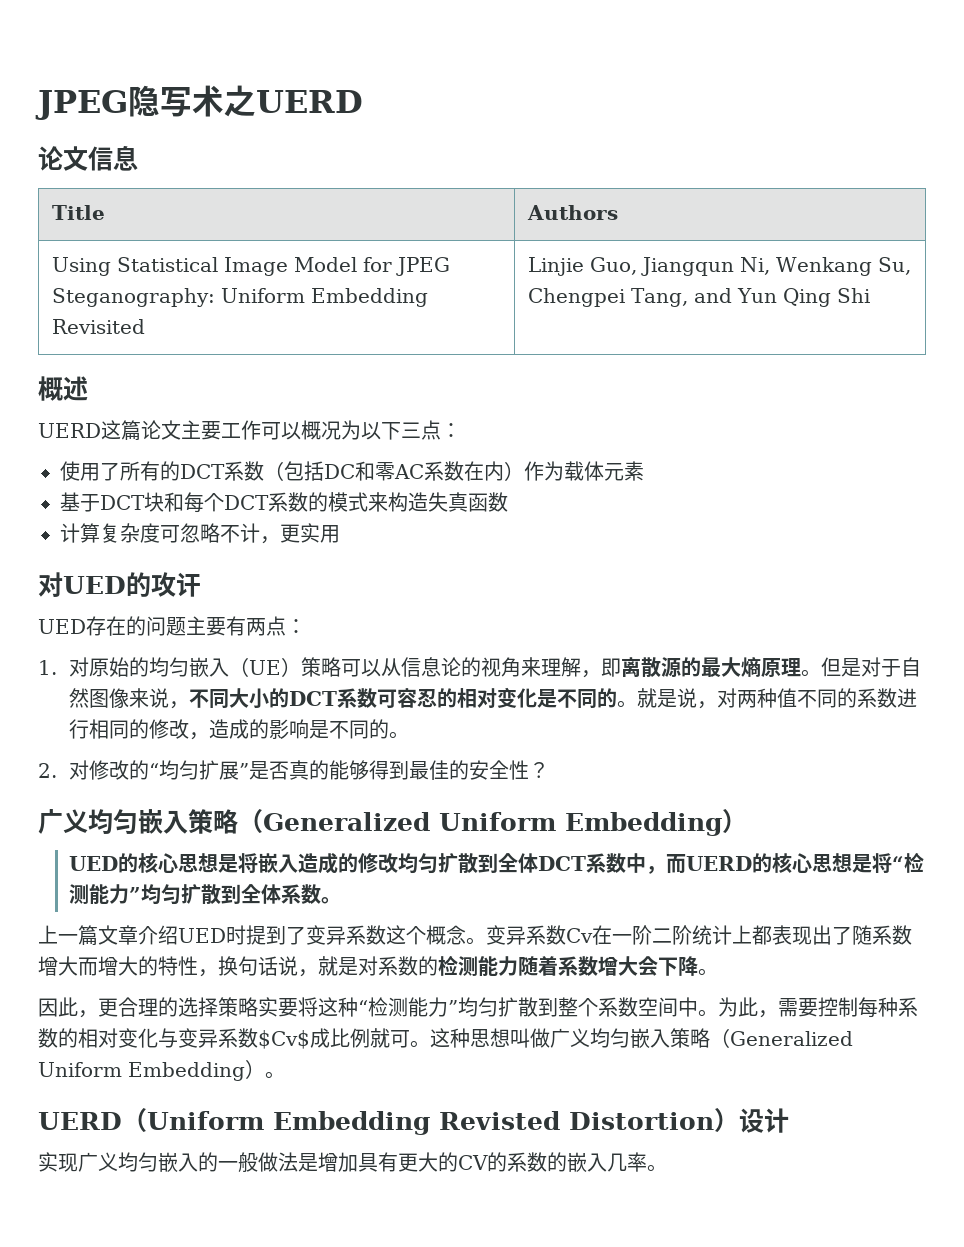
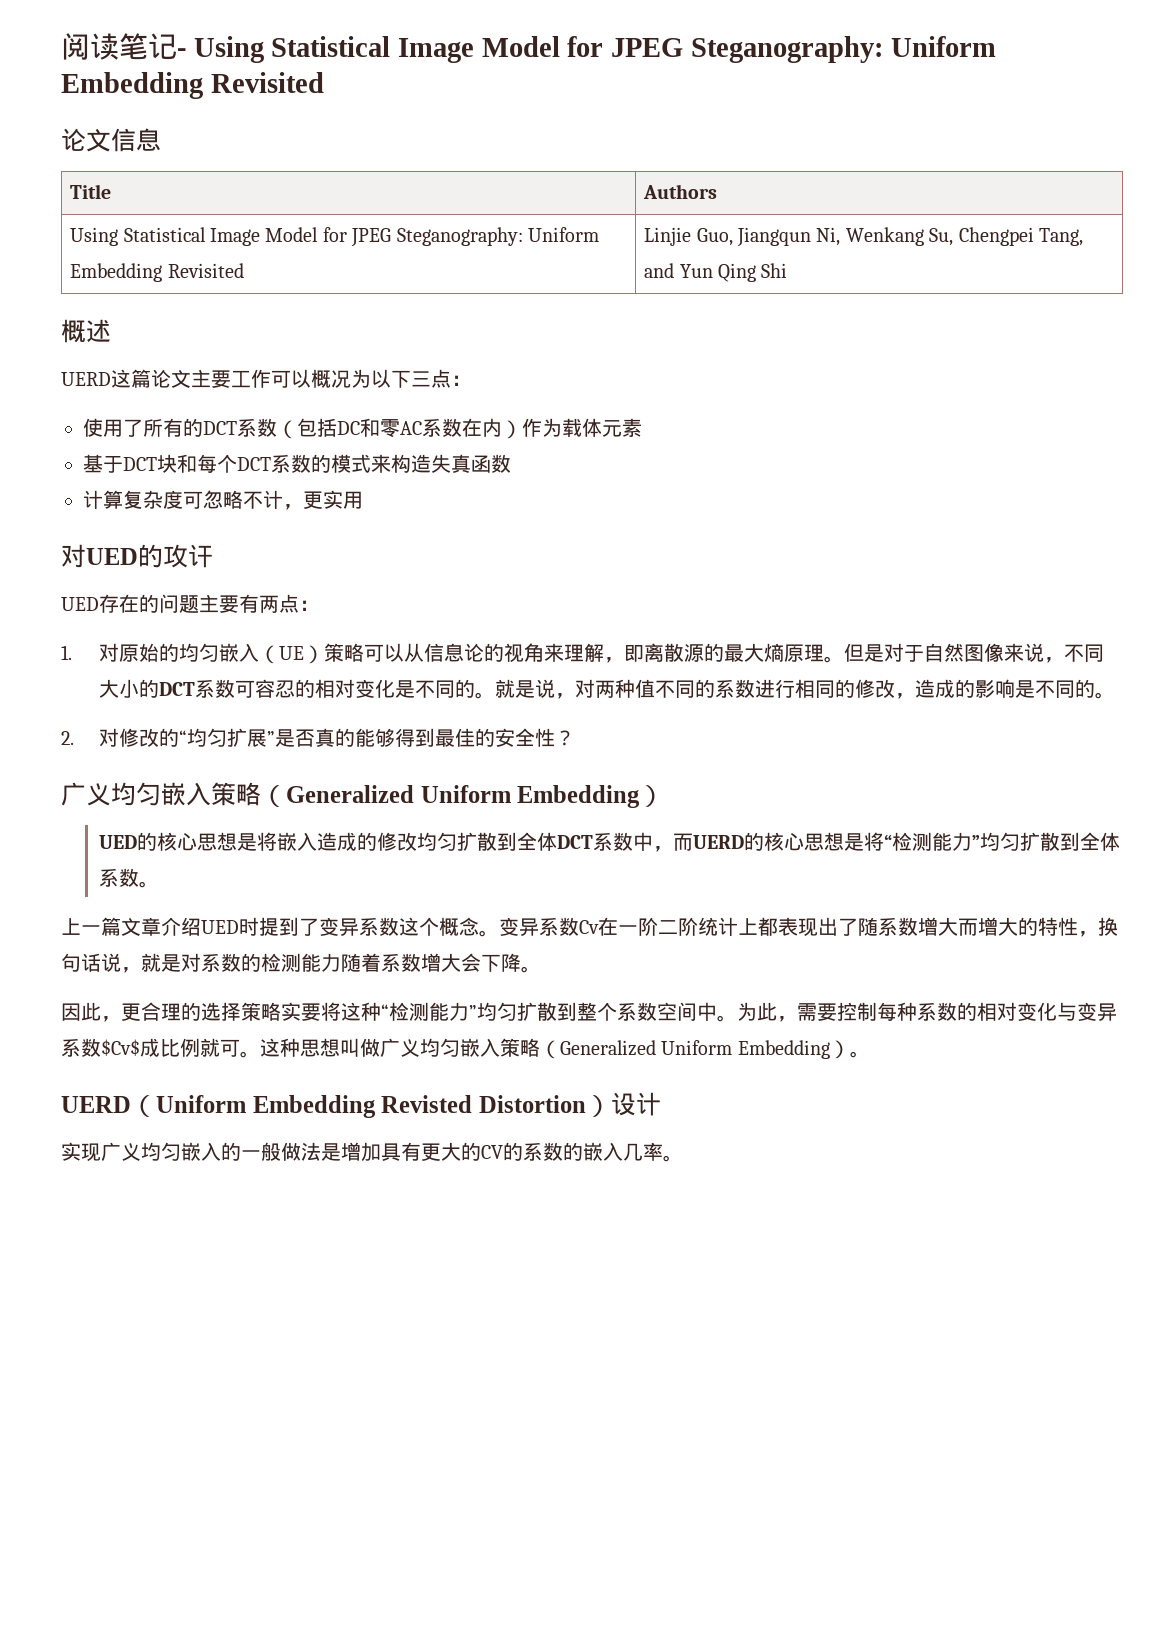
- JPEG隐写术之UERD
+ 阅读笔记- Using Statistical Image Model for JPEG Steganography: Uniform Embedding Revisited

